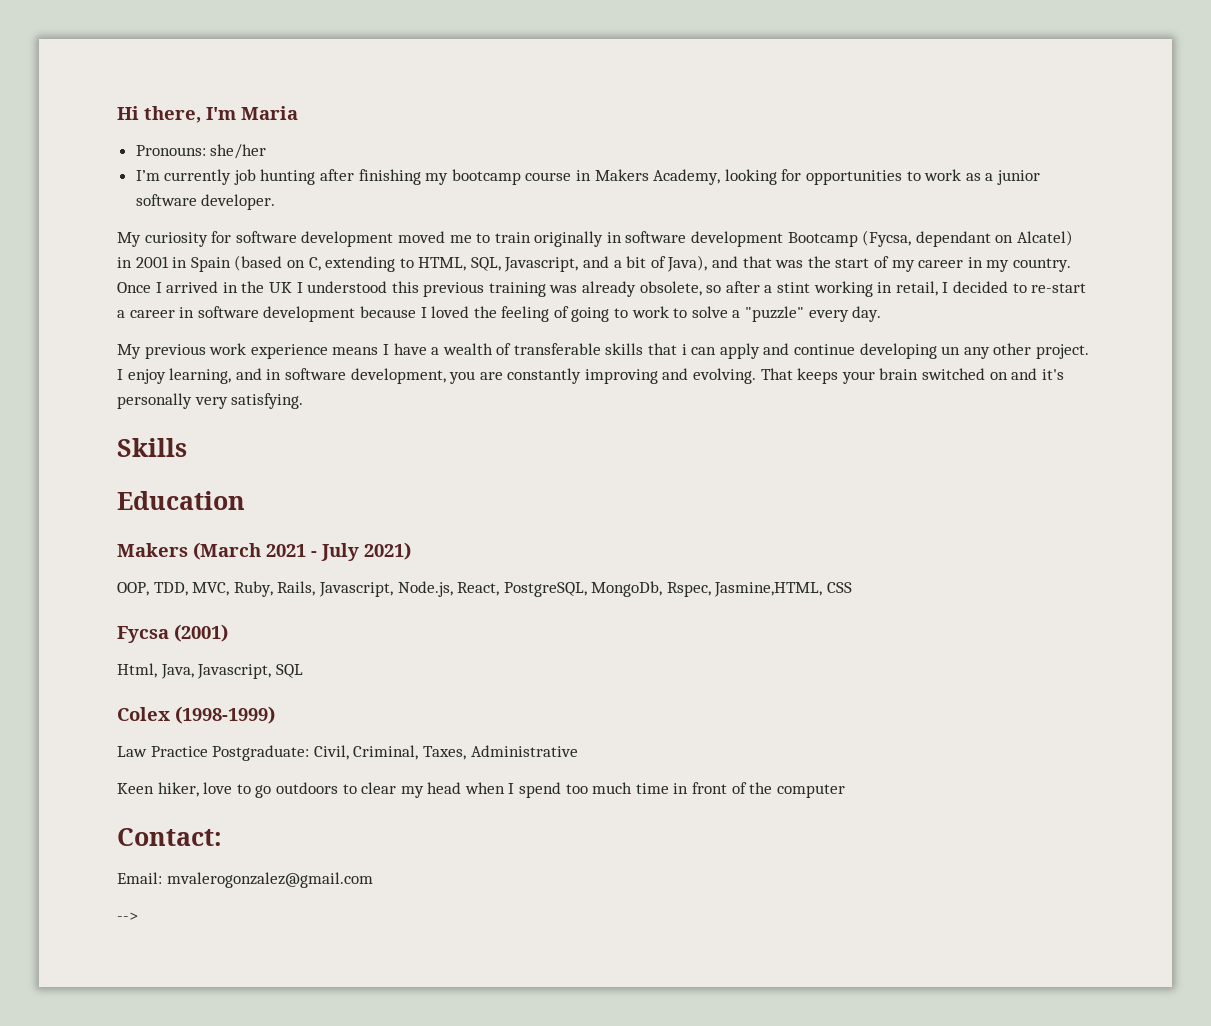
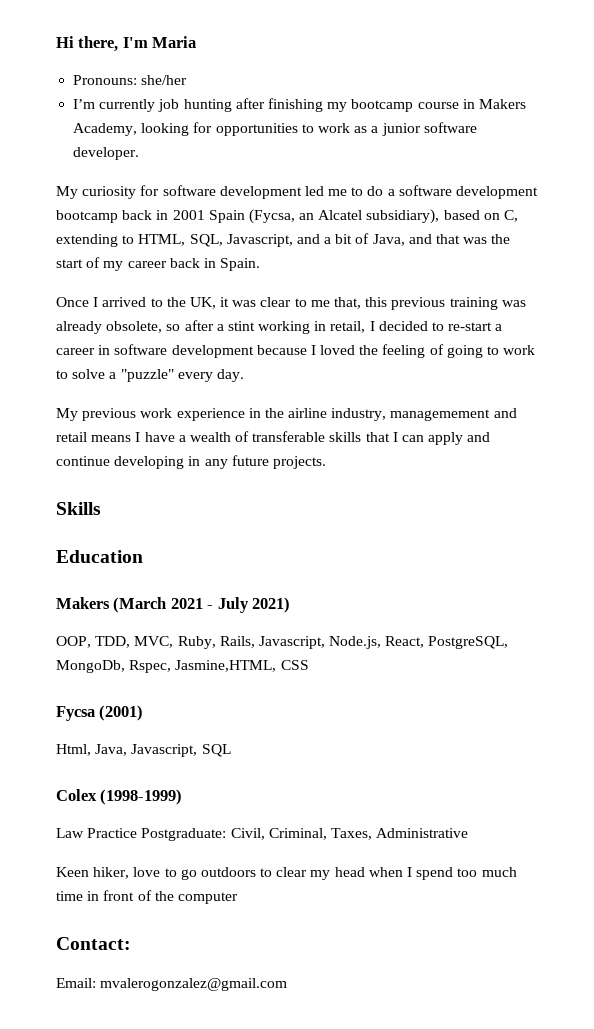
- My curiosity for software development moved me to train originally in software development Bootcamp (Fycsa, dependant on Alcatel) in 2001 in Spain (based on C, extending to HTML, SQL, Javascript, and a bit of Java), and that was the start of my career in my country. Once I arrived in the UK I understood this previous training was already obsolete, so after a stint working in retail, I decided to re-start a career in software development because I loved the feeling of going to work to solve a "puzzle" every day.
+ My curiosity for software development led me to do a software development bootcamp back in 2001 Spain (Fycsa, an Alcatel subsidiary), based on C, extending to HTML, SQL, Javascript, and a bit of Java, and that was the start of my career back in Spain.
+ Once I arrived to the UK, it was clear to me that, this previous training was already obsolete, so after a stint working in retail, I decided to re-start a career in software development because I loved the feeling of going to work to solve a "puzzle" every day.
- My previous work experience means I have a wealth of transferable skills that i can apply and continue developing un any other project. I enjoy learning, and in software development, you are constantly improving and evolving. That keeps your brain switched on and it's personally very satisfying.
+ My previous work experience in the airline industry, managemement and retail means I have a wealth of transferable skills that I can apply and continue developing in any future projects.
- -->

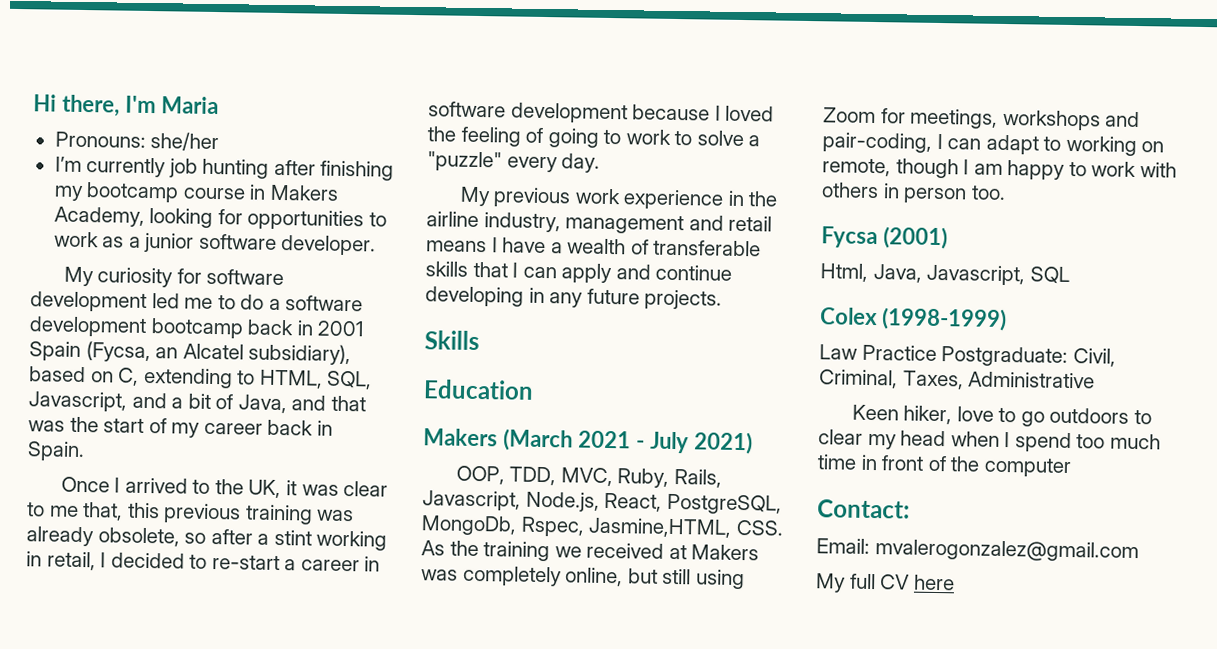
- My previous work experience in the airline industry, managemement and retail means I have a wealth of transferable skills that I can apply and continue developing in any future projects.
+ My previous work experience in the airline industry, management and retail means I have a wealth of transferable skills that I can apply and continue developing in any future projects.
- OOP, TDD, MVC, Ruby, Rails, Javascript, Node.js, React, PostgreSQL, MongoDb, Rspec, Jasmine,HTML, CSS
+ OOP, TDD, MVC, Ruby, Rails, Javascript, Node.js, React, PostgreSQL, MongoDb, Rspec, Jasmine,HTML, CSS. As the training we received at Makers was completely online, but still using Zoom for meetings, workshops and pair-coding, I can adapt to working on remote, though I am happy to work with others in person too.
+ My full CV here

